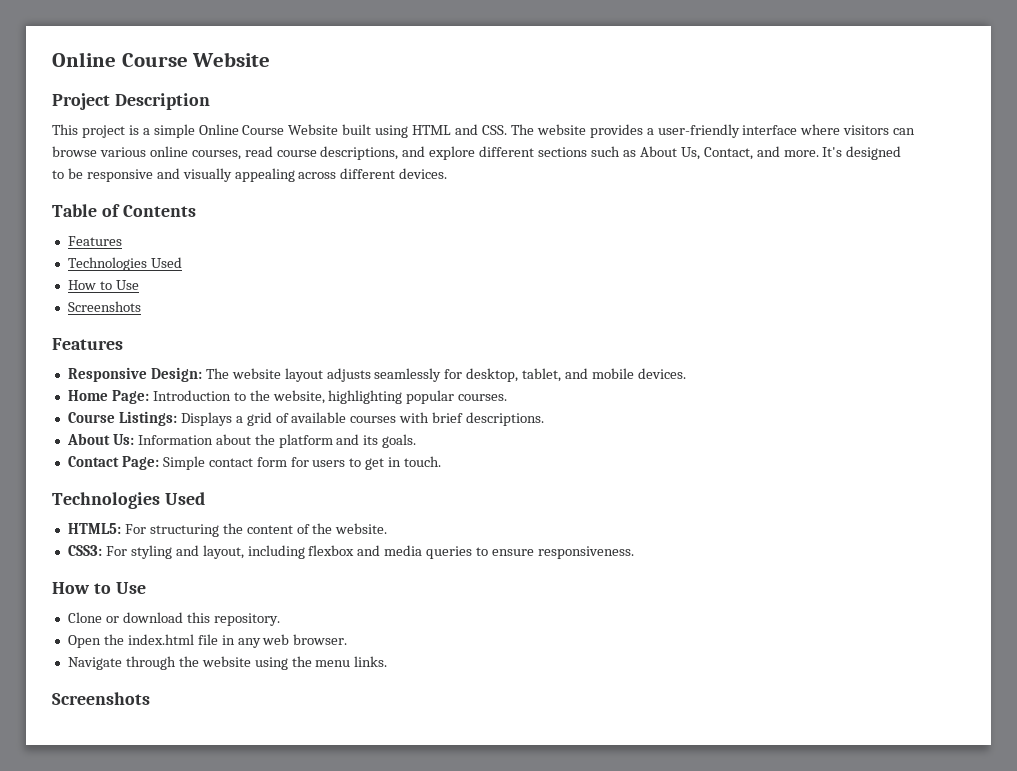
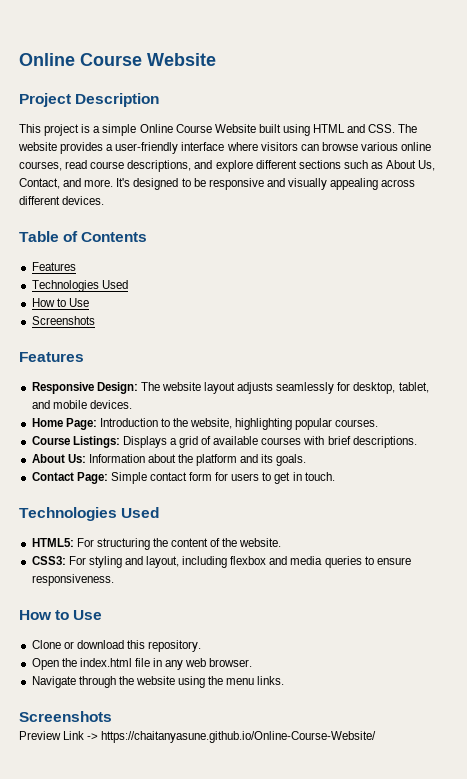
+ Preview Link -> https://chaitanyasune.github.io/Online-Course-Website/

